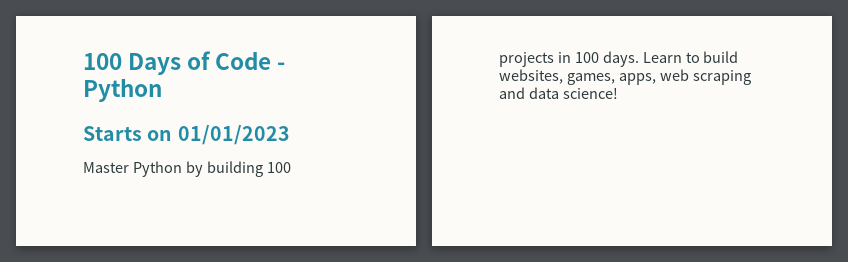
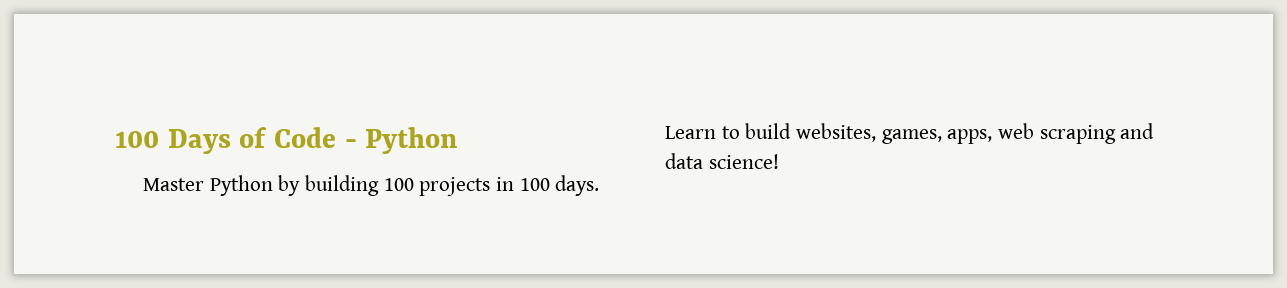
- Starts on 01/01/2023

